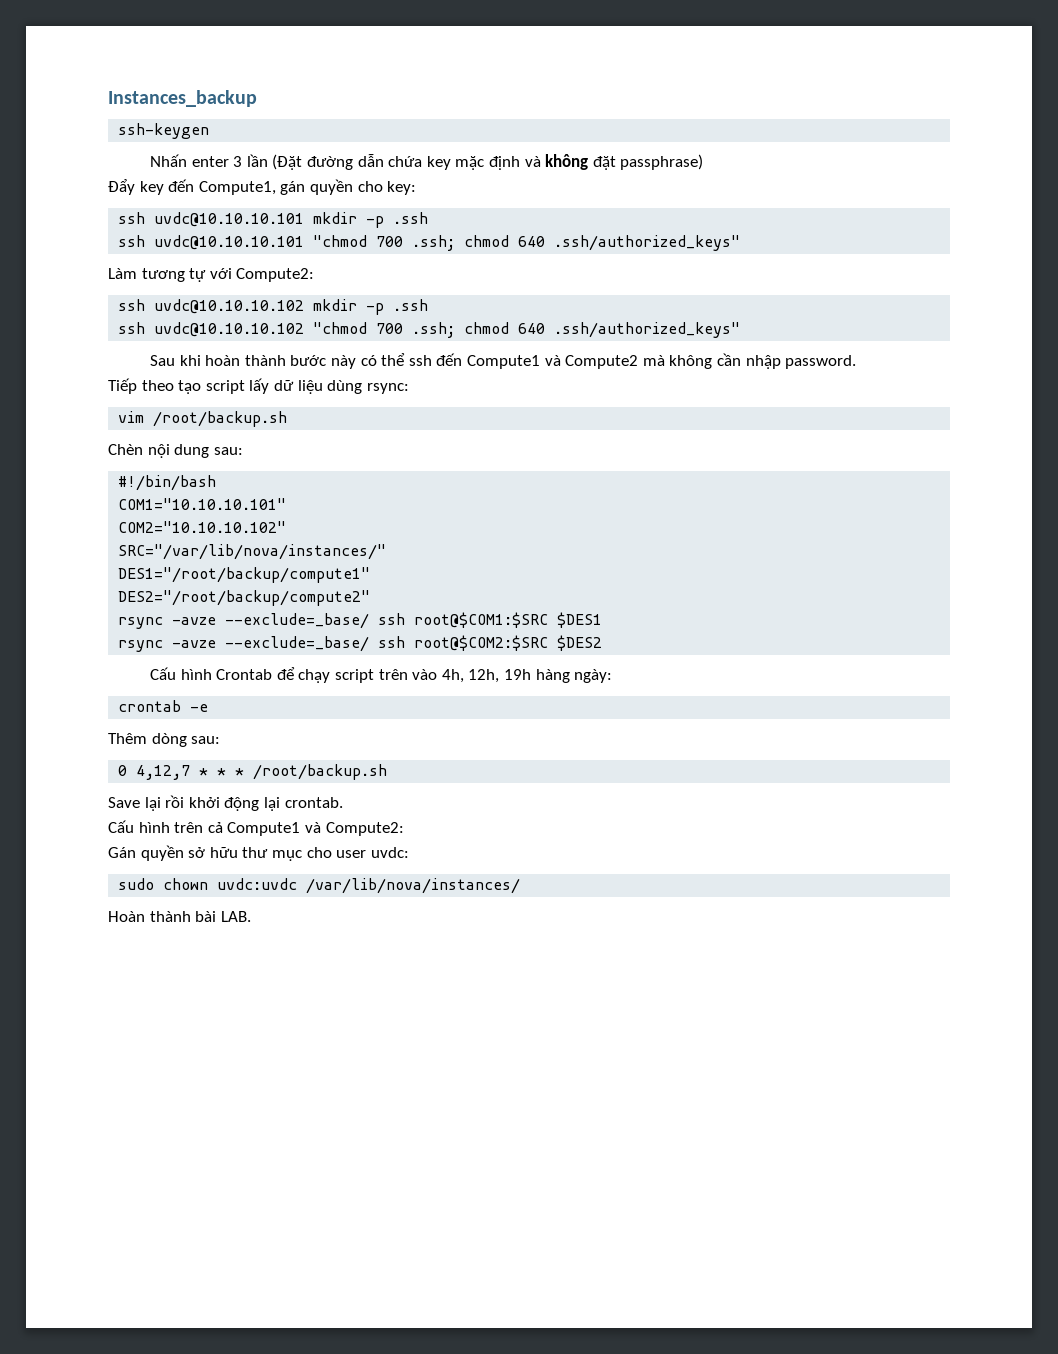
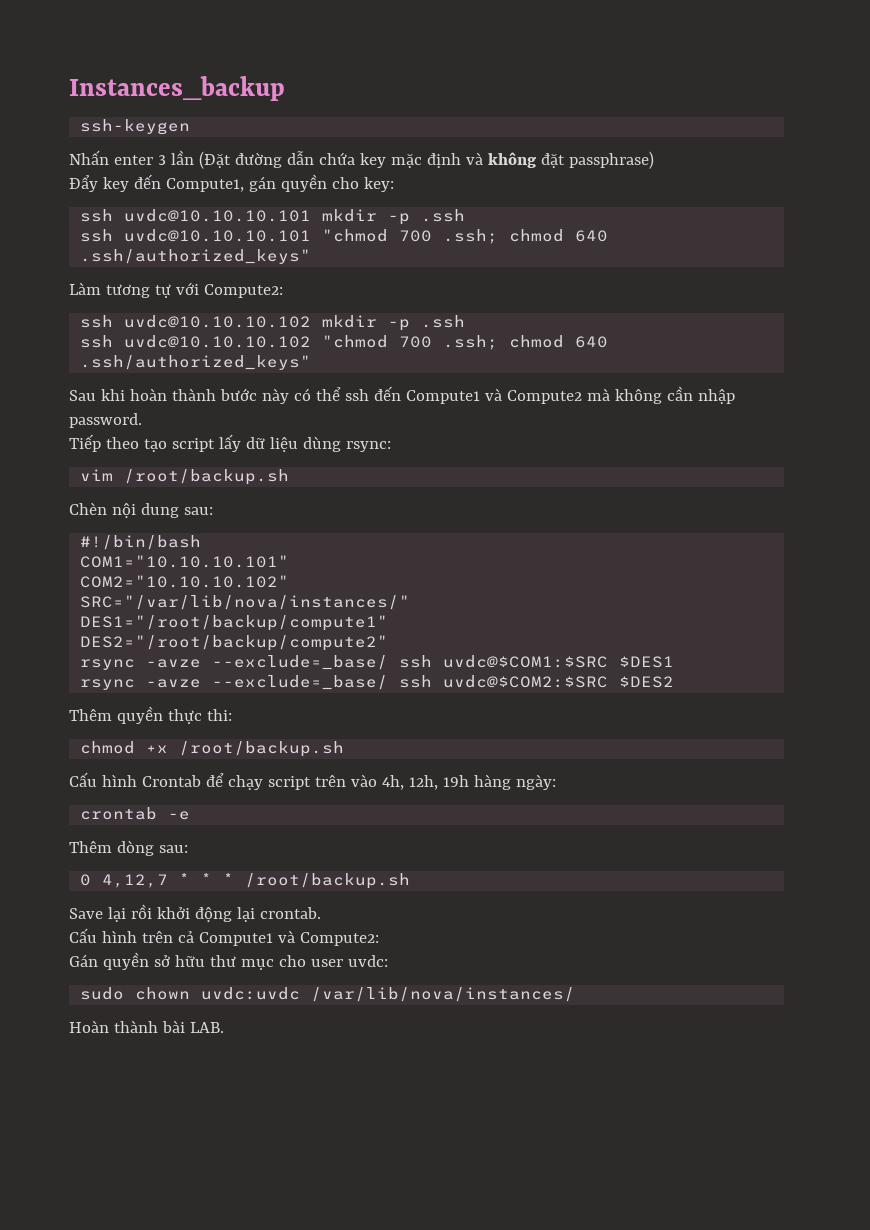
- rsync -avze --exclude=_base/ ssh root@$COM1:$SRC $DES1
+ rsync -avze --exclude=_base/ ssh uvdc@$COM1:$SRC $DES1
- rsync -avze --exclude=_base/ ssh root@$COM2:$SRC $DES2
+ rsync -avze --exclude=_base/ ssh uvdc@$COM2:$SRC $DES2
+ Thêm quyền thực thi:
+ chmod +x /root/backup.sh

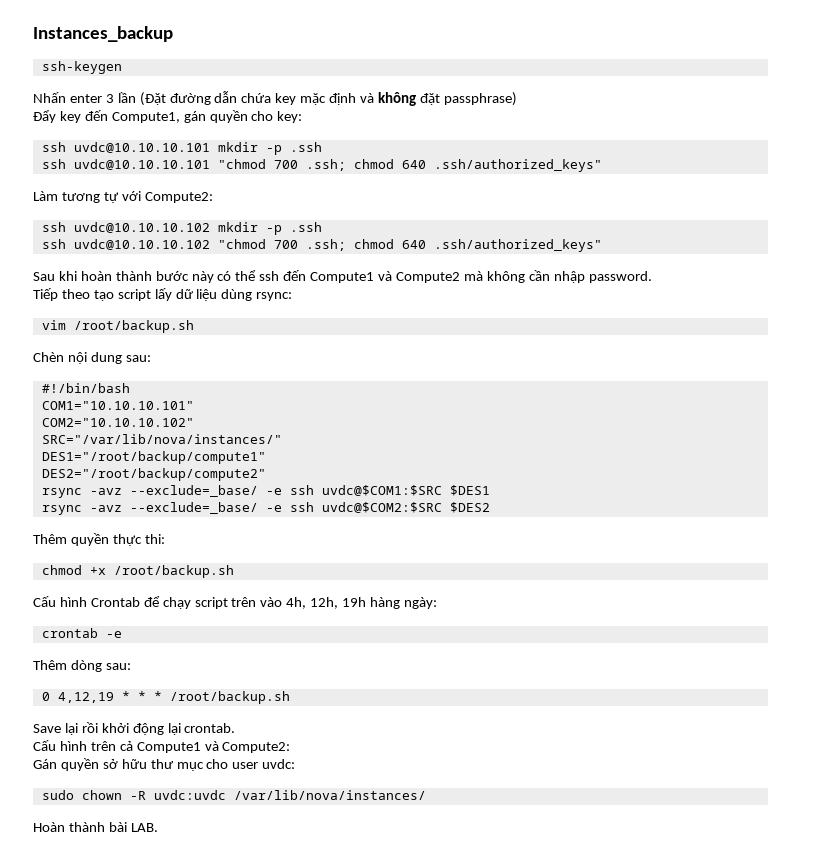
- rsync -avze --exclude=_base/ ssh uvdc@$COM1:$SRC $DES1
+ rsync -avz --exclude=_base/ -e ssh uvdc@$COM1:$SRC $DES1
- rsync -avze --exclude=_base/ ssh uvdc@$COM2:$SRC $DES2
+ rsync -avz --exclude=_base/ -e ssh uvdc@$COM2:$SRC $DES2
- 0 4,12,7 * * * /root/backup.sh
+ 0 4,12,19 * * * /root/backup.sh
- sudo chown uvdc:uvdc /var/lib/nova/instances/
+ sudo chown -R uvdc:uvdc /var/lib/nova/instances/

